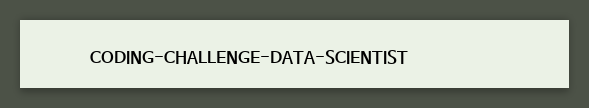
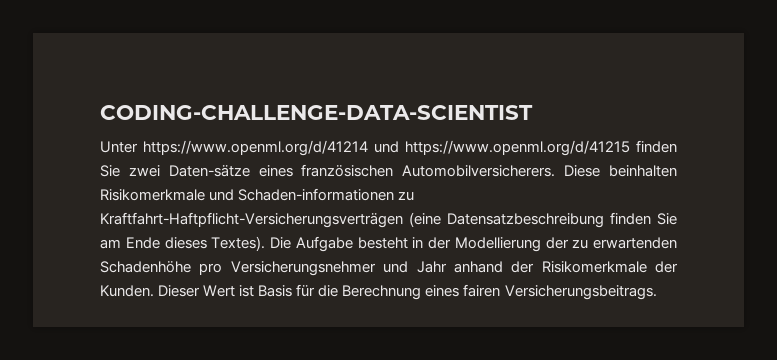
+ Unter https://www.openml.org/d/41214 und https://www.openml.org/d/41215 finden Sie zwei Daten-sätze eines französischen Automobilversicherers. Diese beinhalten Risikomerkmale und Schaden-informationen zu Kraftfahrt-Haftpflicht-Versicherungsverträgen (eine Datensatzbeschreibung finden Sie am Ende dieses Textes). Die Aufgabe besteht in der Modellierung der zu erwartenden Schadenhöhe pro Versicherungsnehmer und Jahr anhand der Risikomerkmale der Kunden. Dieser Wert ist Basis für die Berechnung eines fairen Versicherungsbeitrags.

